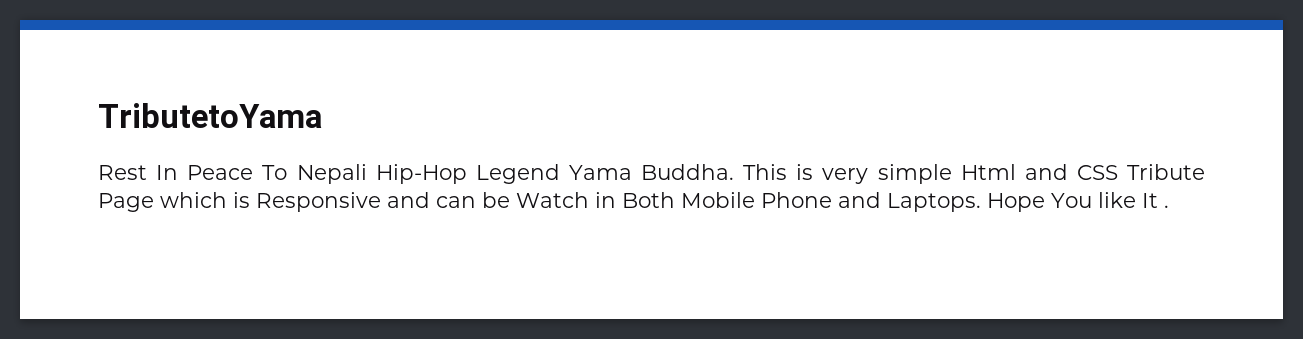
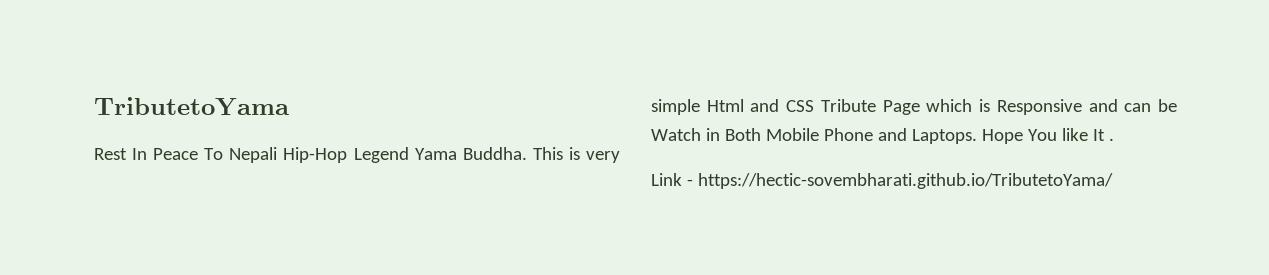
+ Link - https://hectic-sovembharati.github.io/TributetoYama/

